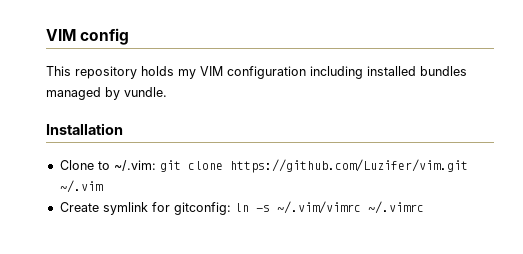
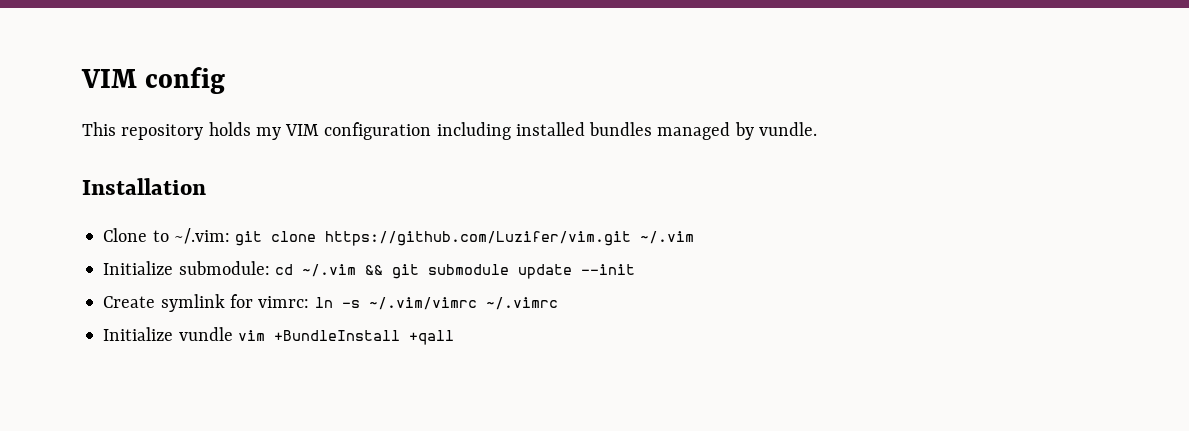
+ Initialize submodule: cd ~/.vim && git submodule update --init
- Create symlink for gitconfig: ln -s ~/.vim/vimrc ~/.vimrc
+ Create symlink for vimrc: ln -s ~/.vim/vimrc ~/.vimrc
+ Initialize vundle vim +BundleInstall +qall

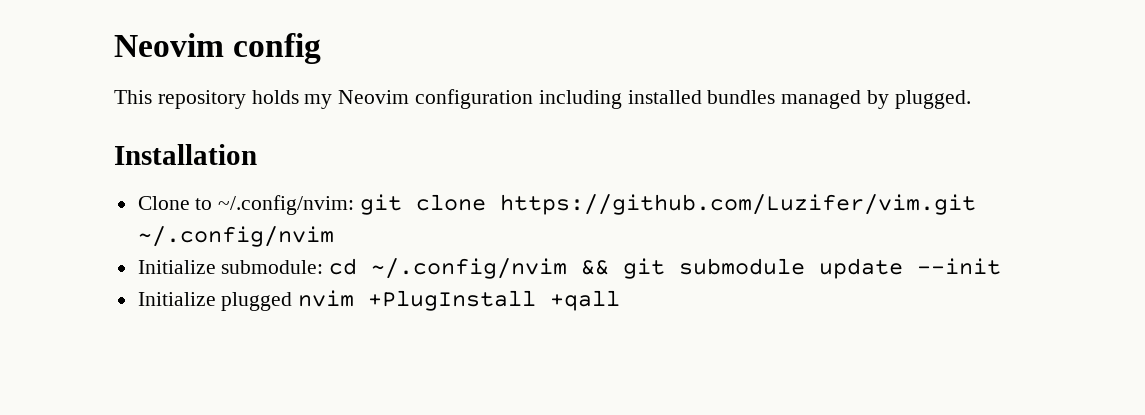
- VIM config
+ Neovim config
- This repository holds my VIM configuration including installed bundles managed by vundle.
+ This repository holds my Neovim configuration including installed bundles managed by plugged.
- Clone to ~/.vim: git clone https://github.com/Luzifer/vim.git ~/.vim
+ Clone to ~/.config/nvim: git clone https://github.com/Luzifer/vim.git ~/.config/nvim
- Initialize submodule: cd ~/.vim && git submodule update --init
+ Initialize submodule: cd ~/.config/nvim && git submodule update --init
- Create symlink for vimrc: ln -s ~/.vim/vimrc ~/.vimrc
- Initialize vundle vim +BundleInstall +qall
+ Initialize plugged nvim +PlugInstall +qall

